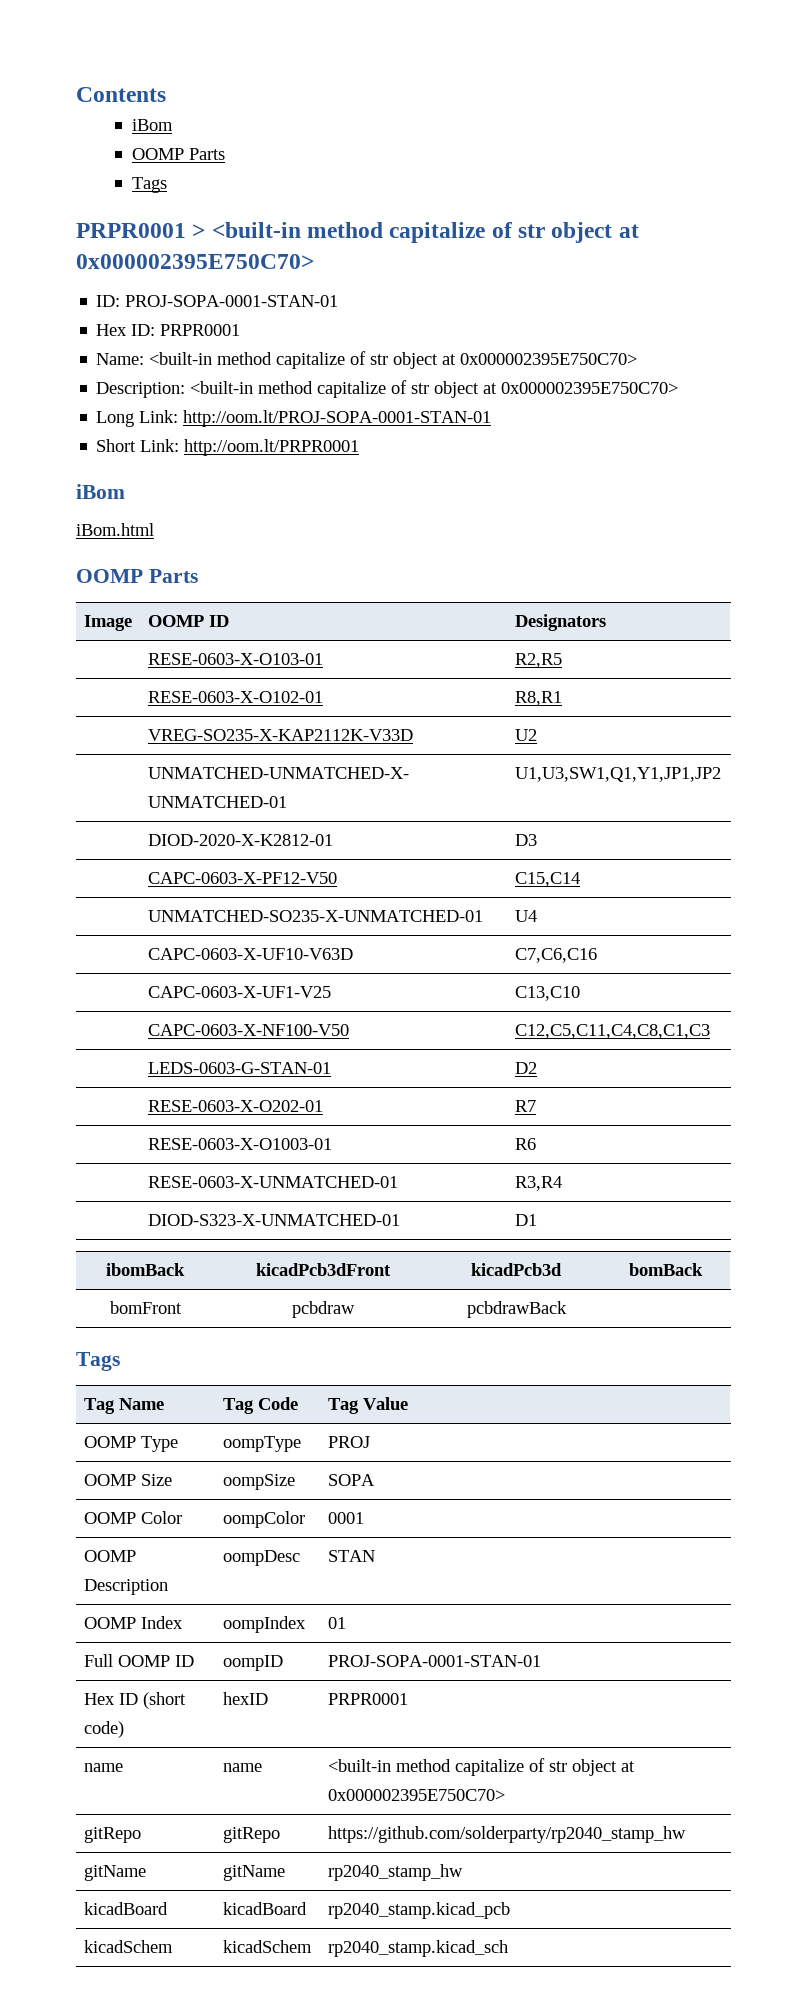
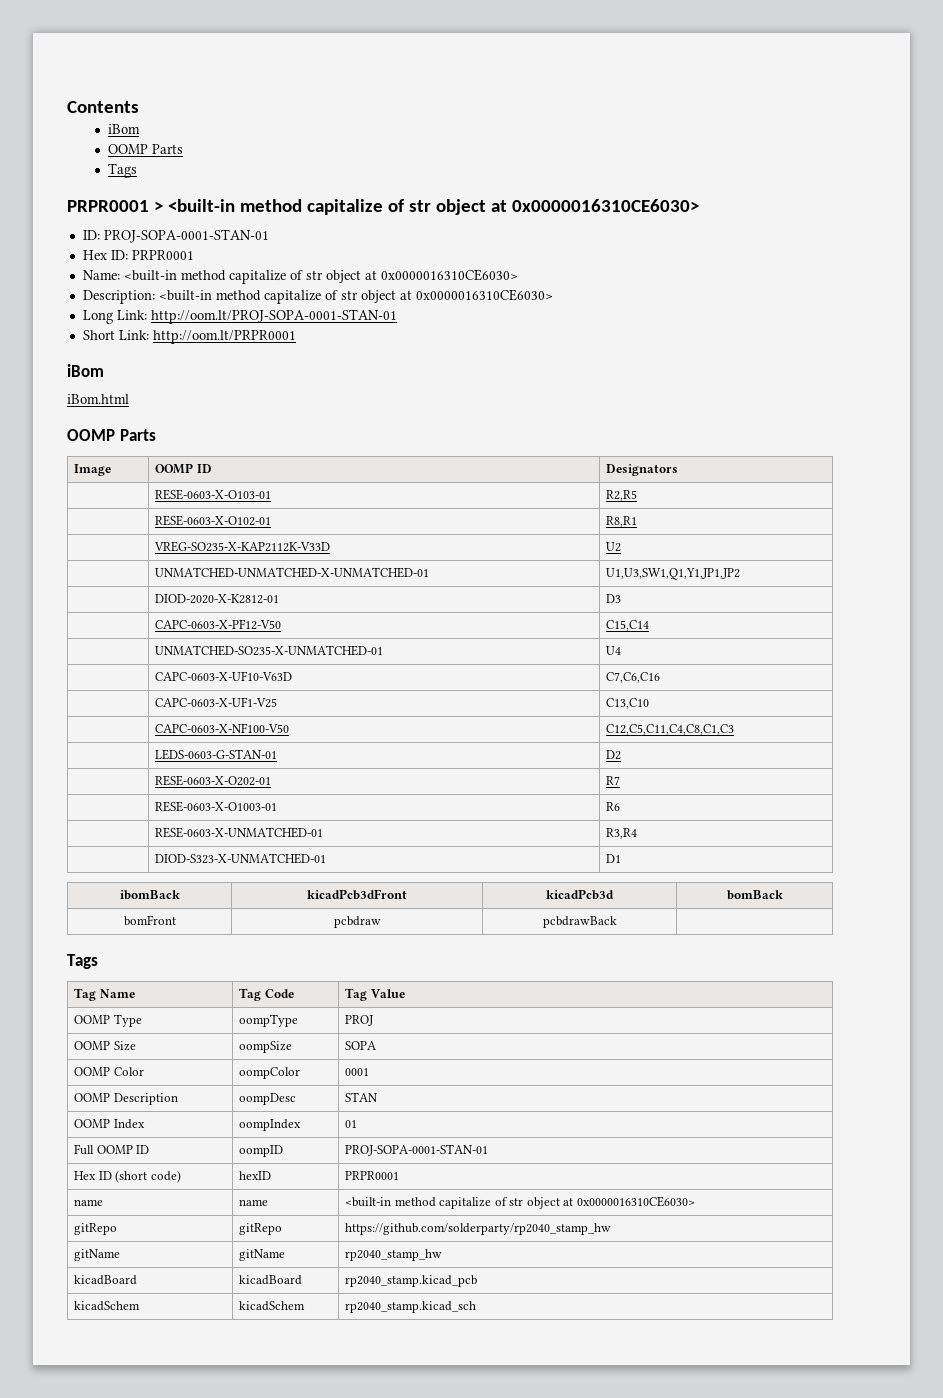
- PRPR0001 > <built-in method capitalize of str object at 0x000002395E750C70>
+ PRPR0001 > <built-in method capitalize of str object at 0x0000016310CE6030>
- Name: <built-in method capitalize of str object at 0x000002395E750C70>
+ Name: <built-in method capitalize of str object at 0x0000016310CE6030>
- Description: <built-in method capitalize of str object at 0x000002395E750C70>
+ Description: <built-in method capitalize of str object at 0x0000016310CE6030>
- name | name | <built-in method capitalize of str object at 0x000002395E750C70>
+ name | name | <built-in method capitalize of str object at 0x0000016310CE6030>

